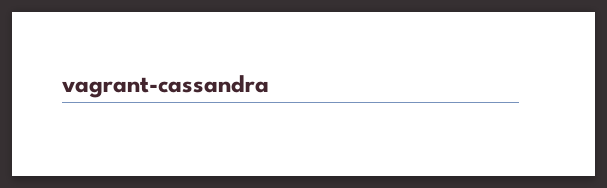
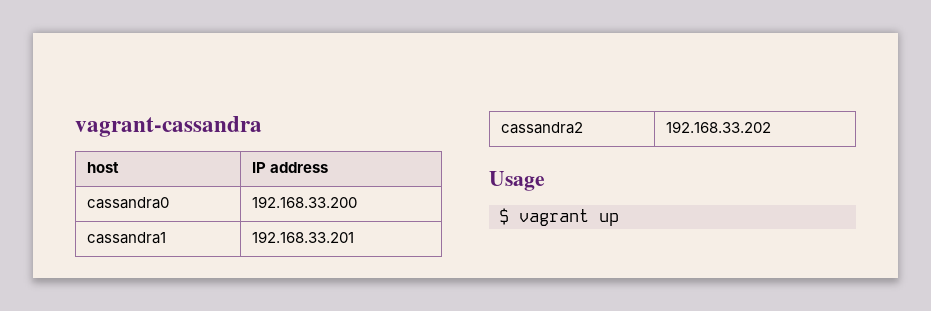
+ host | IP address
+ cassandra0 | 192.168.33.200
+ cassandra1 | 192.168.33.201
+ cassandra2 | 192.168.33.202
+ Usage
+ $ vagrant up

